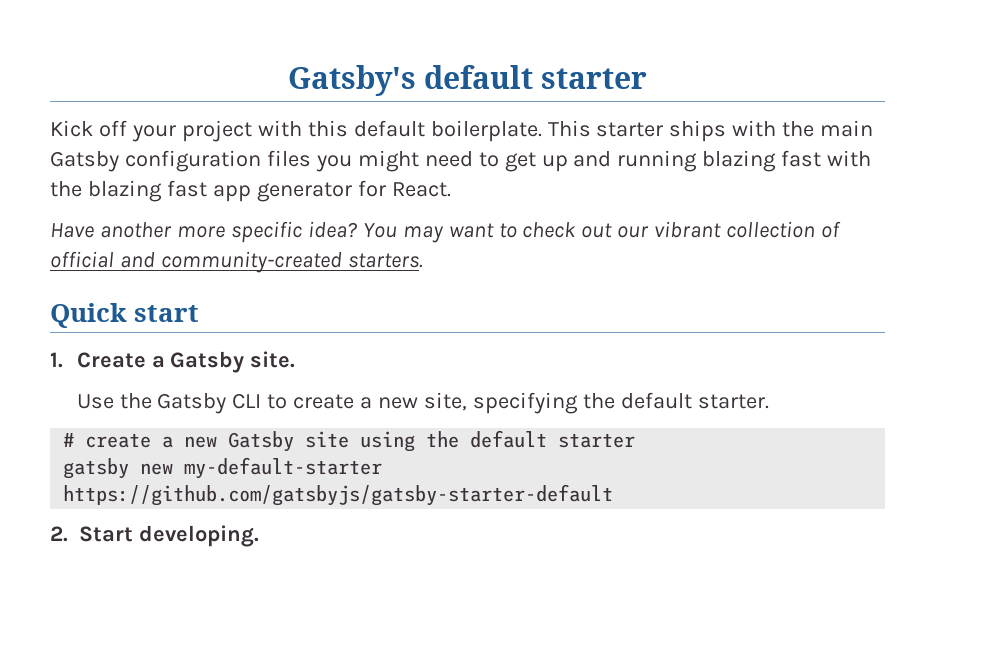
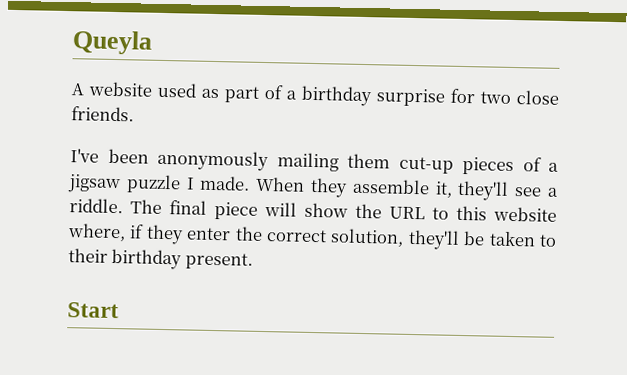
- Gatsby's default starter
- Kick off your project with this default boilerplate. This starter ships with the main Gatsby configuration files you might need to get up and running blazing fast with the blazing fast app generator for React.
- Have another more specific idea? You may want to check out our vibrant collection of official and community-created starters.
- Quick start
- 1. Create a Gatsby site.
- Use the Gatsby CLI to create a new site, specifying the default starter.
- # create a new Gatsby site using the default starter
- gatsby new my-default-starter https://github.com/gatsbyjs/gatsby-starter-default
- 2. Start developing.
+ Queyla
+ A website used as part of a birthday surprise for two close friends.
+ I've been anonymously mailing them cut-up pieces of a jigsaw puzzle I made. When they assemble it, they'll see a riddle. The final piece will show the URL to this website where, if they enter the correct solution, they'll be taken to their birthday present.
+ Start

